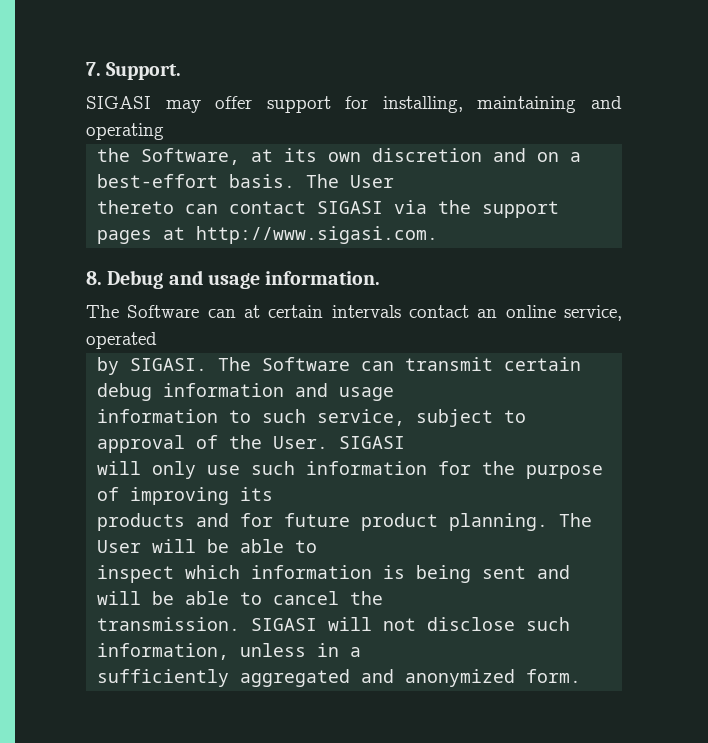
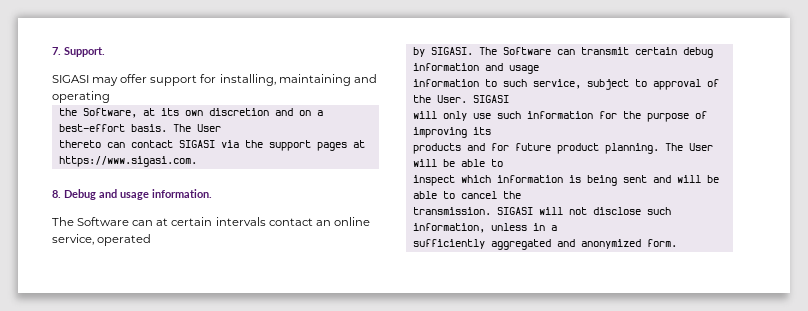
- thereto can contact SIGASI via the support pages at http://www.sigasi.com.
+ thereto can contact SIGASI via the support pages at https://www.sigasi.com.

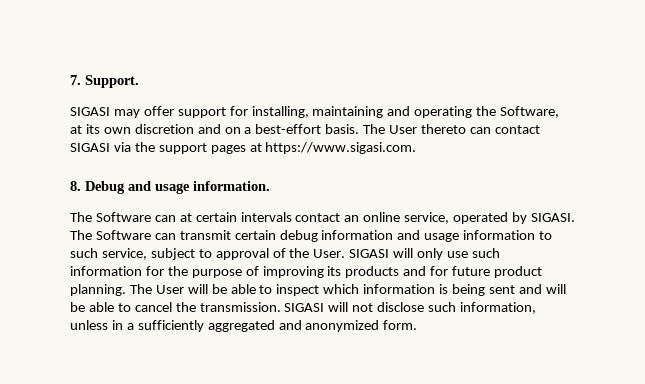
- SIGASI may offer support for installing, maintaining and operating
- the Software, at its own discretion and on a best-effort basis. The User
- thereto can contact SIGASI via the support pages at https://www.sigasi.com.
+ SIGASI may offer support for installing, maintaining and operating the Software, at its own discretion and on a best-effort basis. The User thereto can contact SIGASI via the support pages at https://www.sigasi.com.
- The Software can at certain intervals contact an online service, operated
- by SIGASI.
+ The Software can at certain intervals contact an online service, operated by SIGASI.
- The Software can transmit certain debug information and usage
- information to such service, subject to approval of the User. SIGASI
- will only use such information for the purpose of improving its
- products and for future product planning.
+ The Software can transmit certain debug information and usage information to such service, subject to approval of the User. SIGASI will only use such information for the purpose of improving its products and for future product planning.
- The User will be able to
- inspect which information is being sent and will be able to cancel the
- transmission.
+ The User will be able to inspect which information is being sent and will be able to cancel the transmission.
- SIGASI will not disclose such information, unless in a
- sufficiently aggregated and anonymized form.
+ SIGASI will not disclose such information, unless in a sufficiently aggregated and anonymized form.

